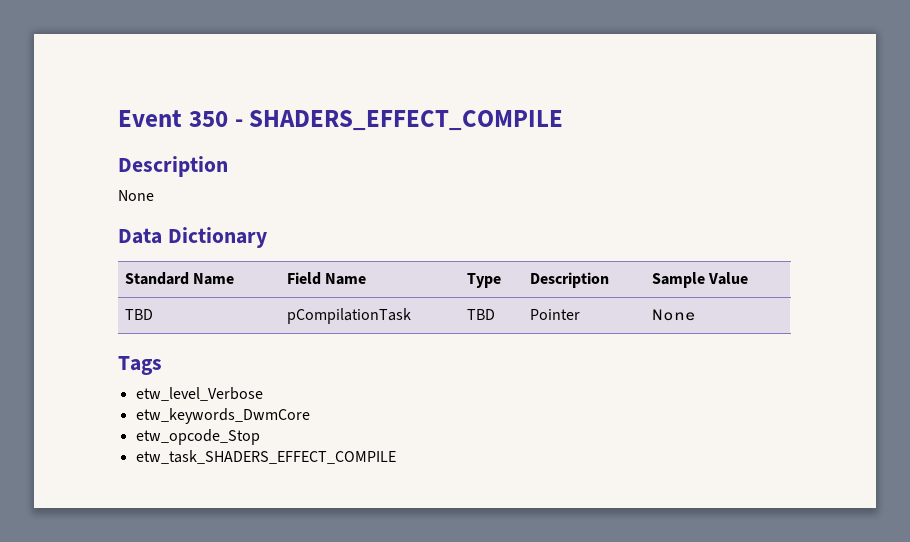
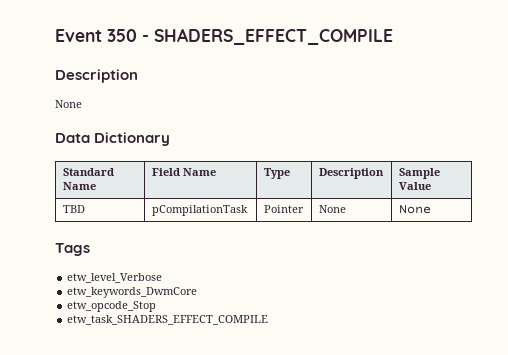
- TBD | pCompilationTask | TBD | Pointer | None
+ TBD | pCompilationTask | Pointer | None | None

